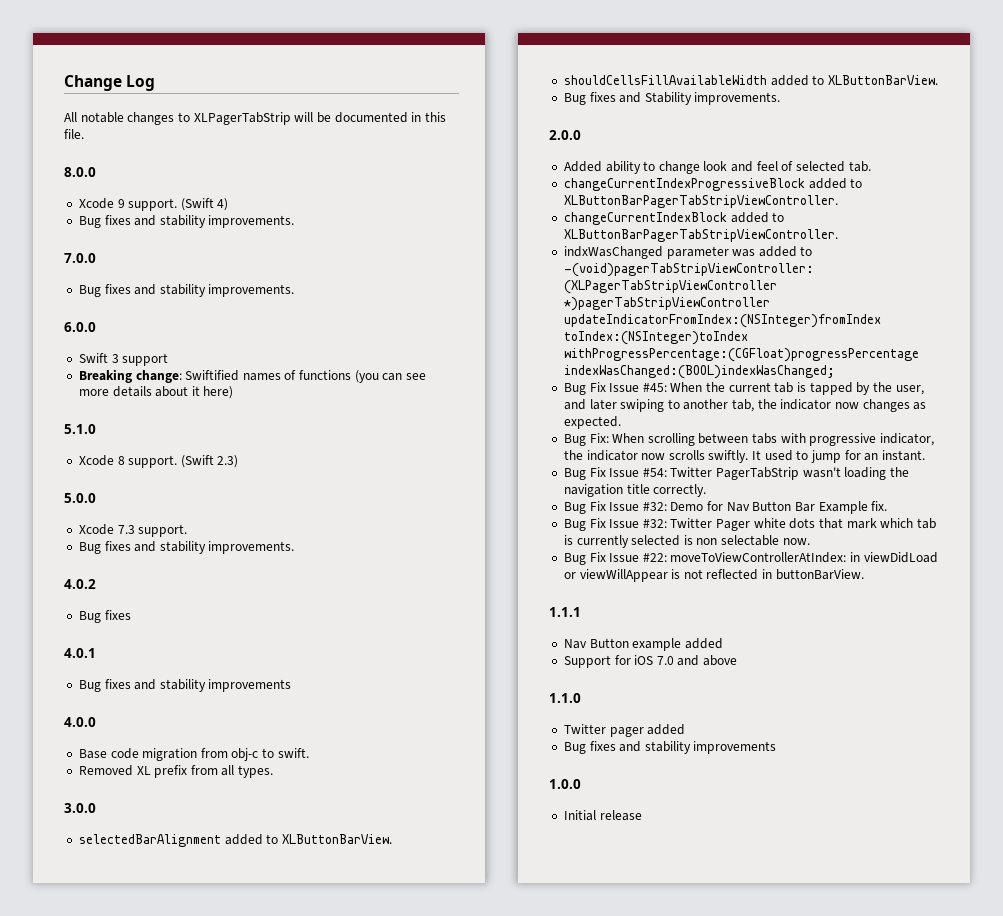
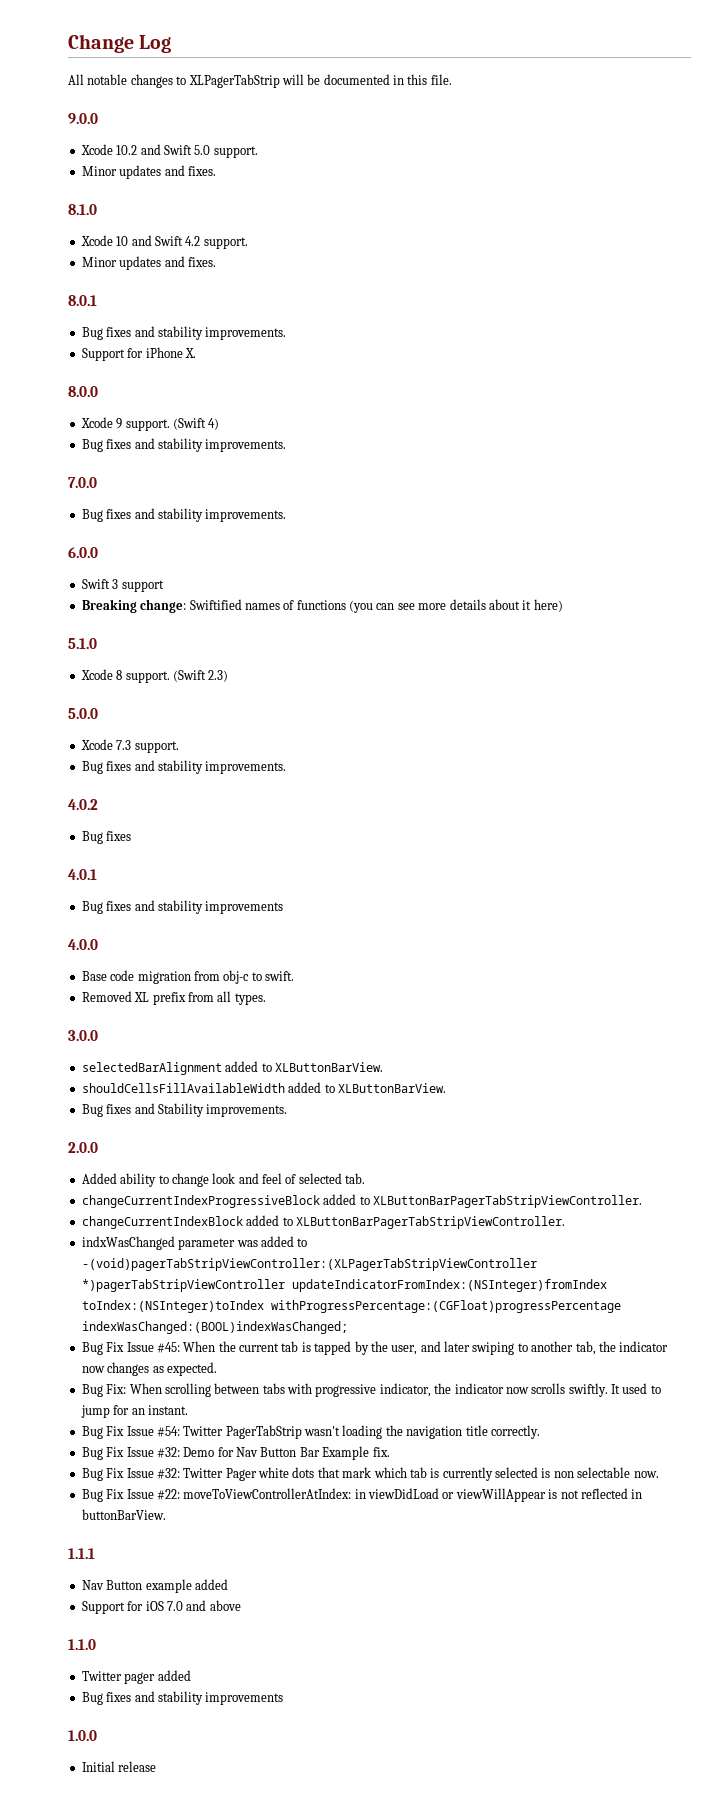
+ 9.0.0
+ Xcode 10.2 and Swift 5.0 support.
+ Minor updates and fixes.
+ 8.1.0
+ Xcode 10 and Swift 4.2 support.
+ Minor updates and fixes.
+ 8.0.1
+ Bug fixes and stability improvements.
+ Support for iPhone X.

